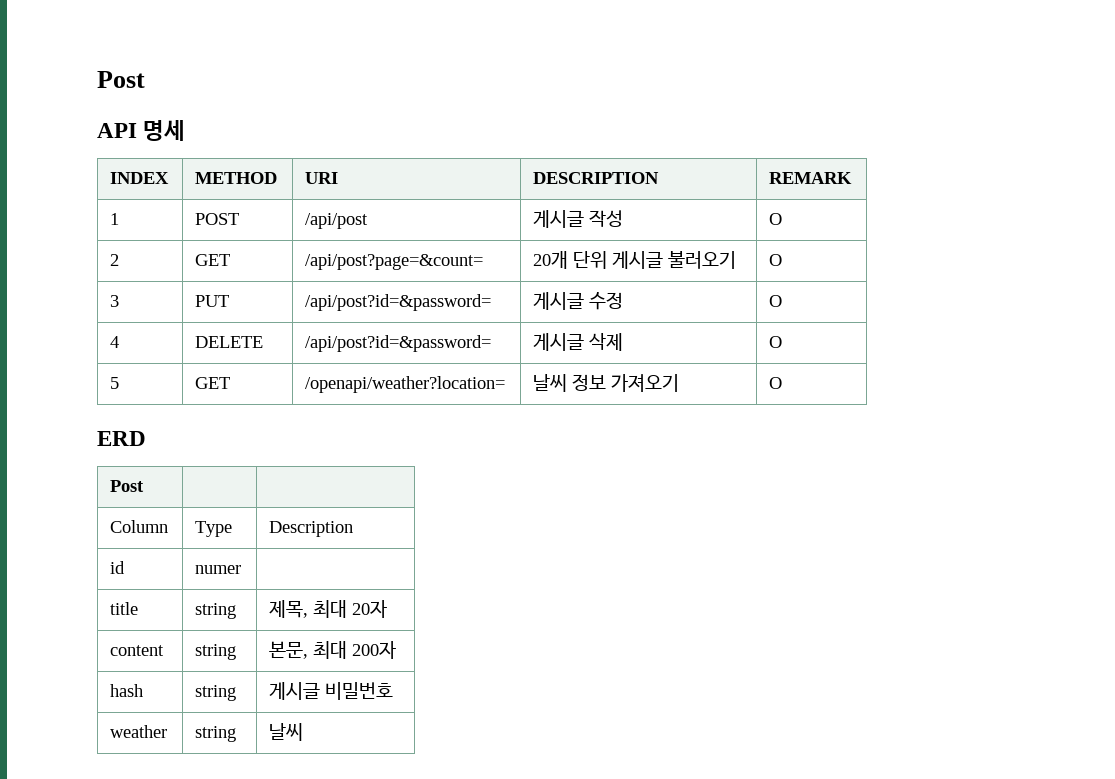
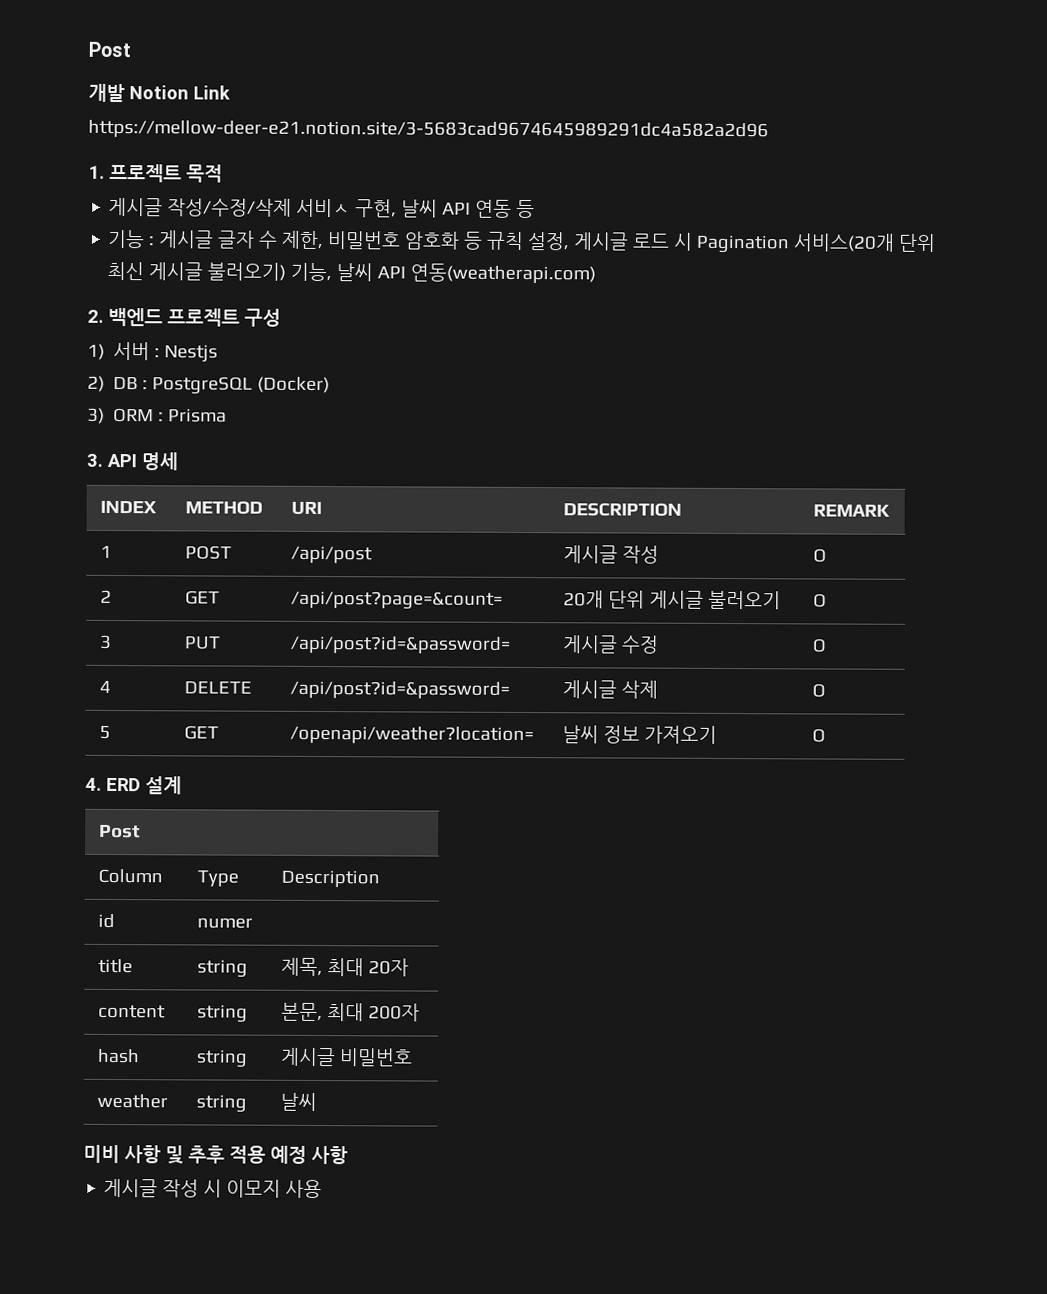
- API 명세
+ 개발 Notion Link
+ https://mellow-deer-e21.notion.site/3-5683cad9674645989291dc4a582a2d96
+ 1. 프로젝트 목적
+ 게시글 작성/수정/삭제 서비ㅅ 구현, 날씨 API 연동 등
+ 기능 : 게시글 글자 수 제한, 비밀번호 암호화 등 규칙 설정, 게시글 로드 시 Pagination 서비스(20개 단위 최신 게시글 불러오기) 기능, 날씨 API 연동(weatherapi.com)
+ 2. 백엔드 프로젝트 구성
+ 1) 서버 : Nestjs
+ 2) DB : PostgreSQL (Docker)
+ 3) ORM : Prisma
+ 3. API 명세
- ERD
+ 4. ERD 설계
+ 미비 사항 및 추후 적용 예정 사항
+ 게시글 작성 시 이모지 사용

